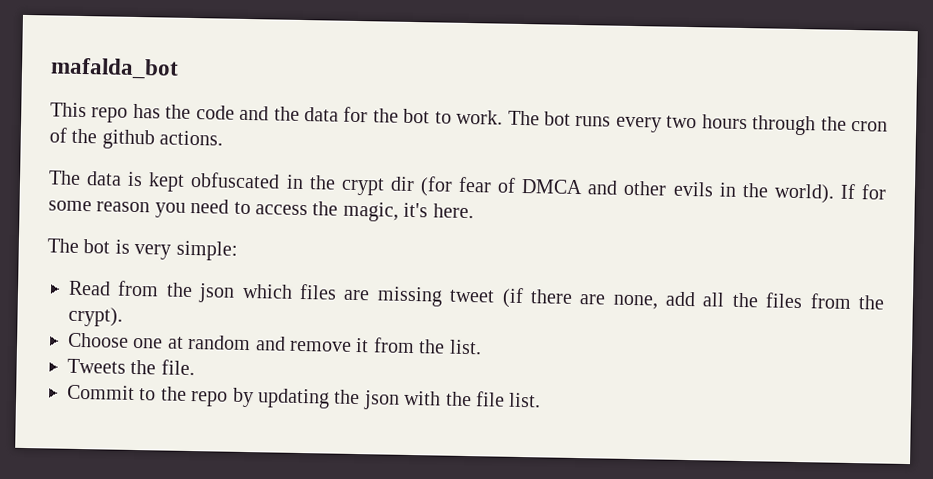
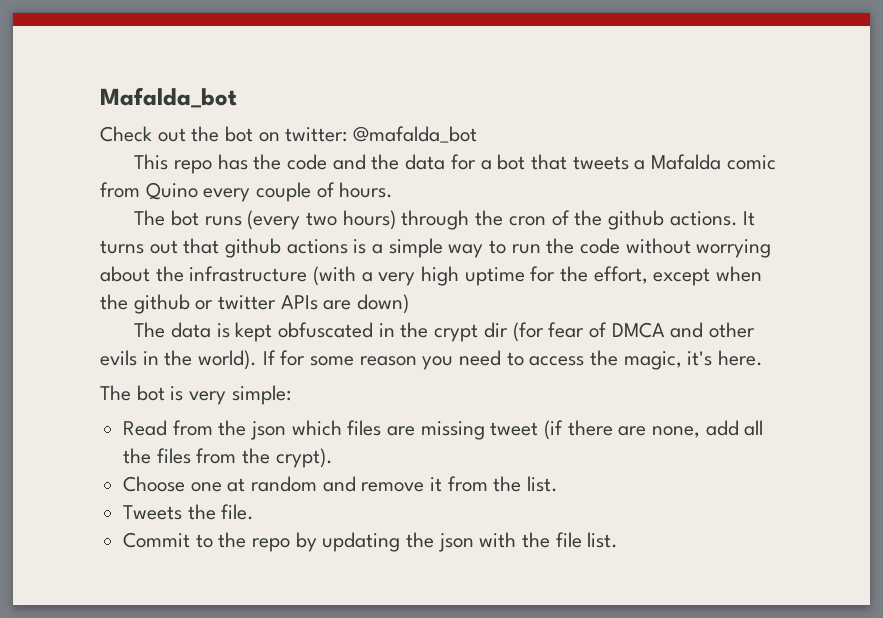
- mafalda_bot
+ Mafalda_bot
+ Check out the bot on twitter: @mafalda_bot
- This repo has the code and the data for the bot to work. The bot runs every two hours through the cron of the github actions.
+ This repo has the code and the data for a bot that tweets a Mafalda comic from Quino every couple of hours.
+ The bot runs (every two hours) through the cron of the github actions. It turns out that github actions is a simple way to run the code without worrying about the infrastructure (with a very high uptime for the effort, except when the github or twitter APIs are down)

